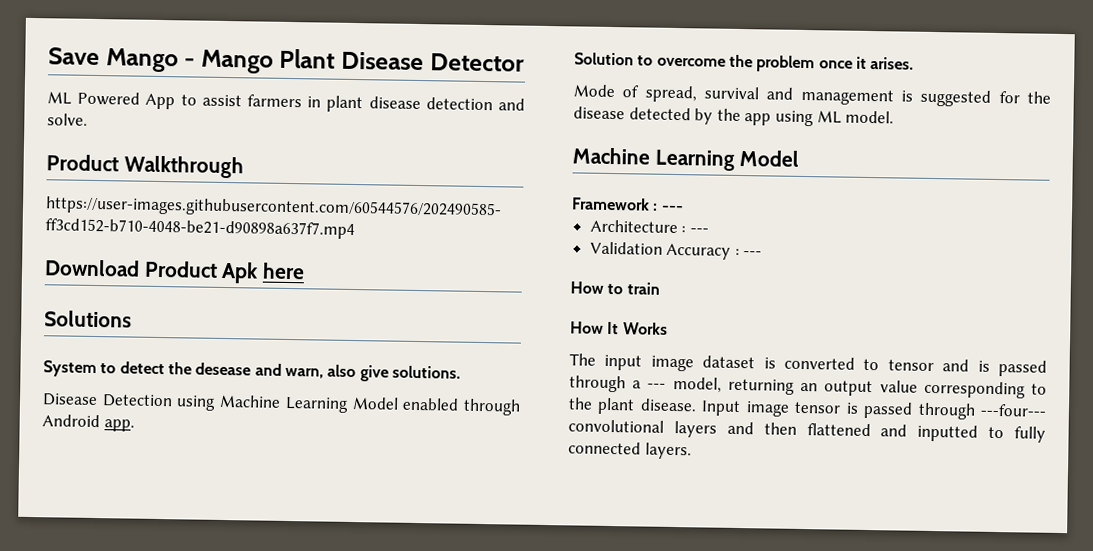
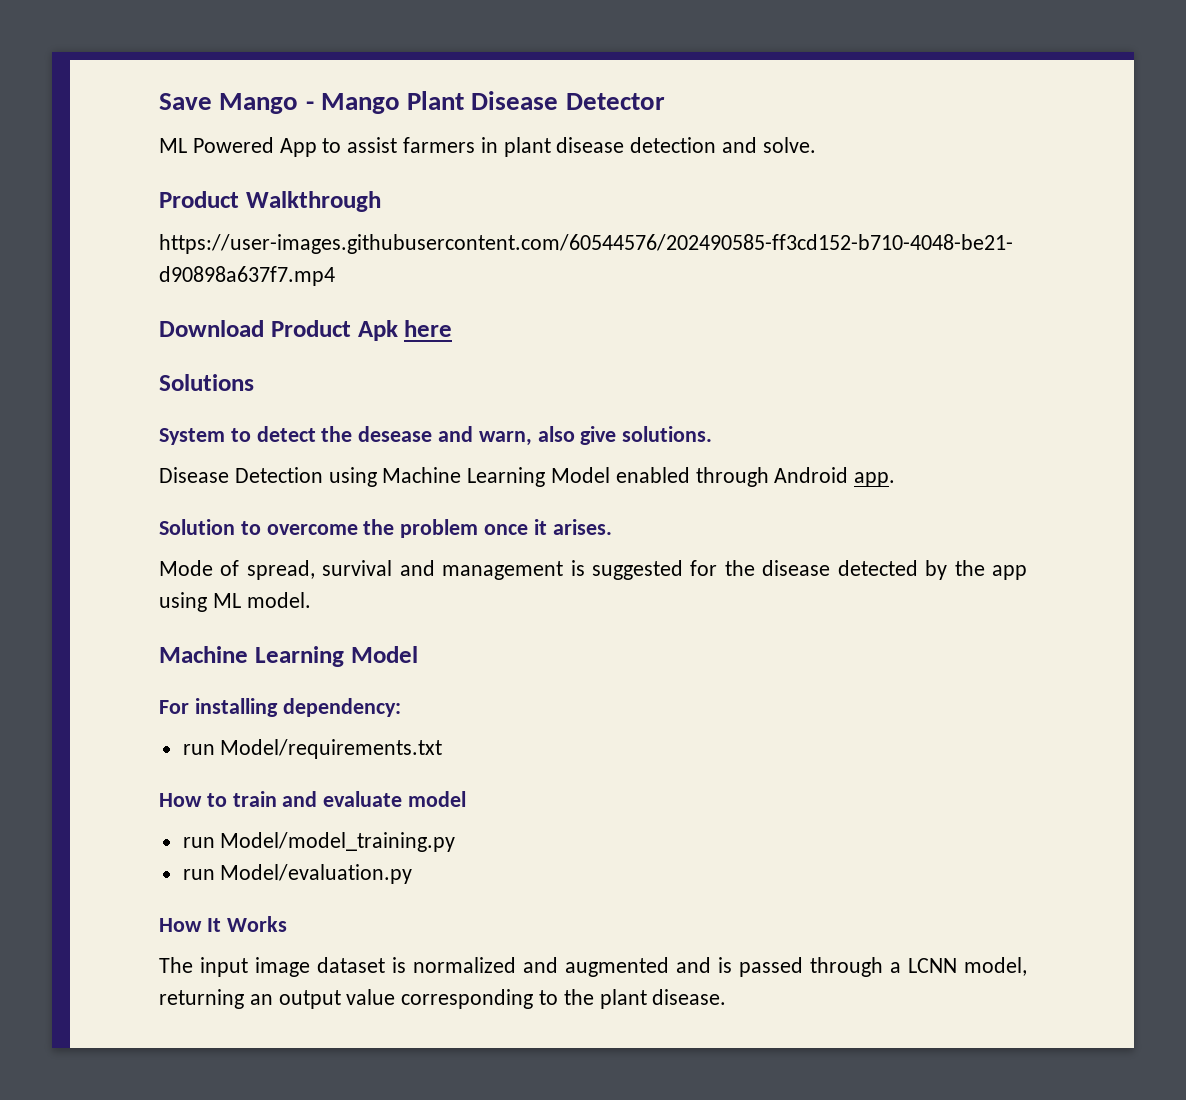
- Framework : ---
- Architecture : ---
- Validation Accuracy : ---
- How to train
+ For installing dependency:
+ run Model/requirements.txt
+ How to train and evaluate model
+ run Model/model_training.py
+ run Model/evaluation.py
- The input image dataset is converted to tensor and is passed through a --- model, returning an output value corresponding to the plant disease. Input image tensor is passed through ---four--- convolutional layers and then flattened and inputted to fully connected layers.
+ The input image dataset is normalized and augmented and is passed through a LCNN model, returning an output value corresponding to the plant disease.

